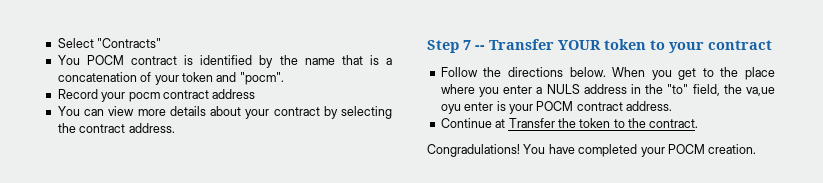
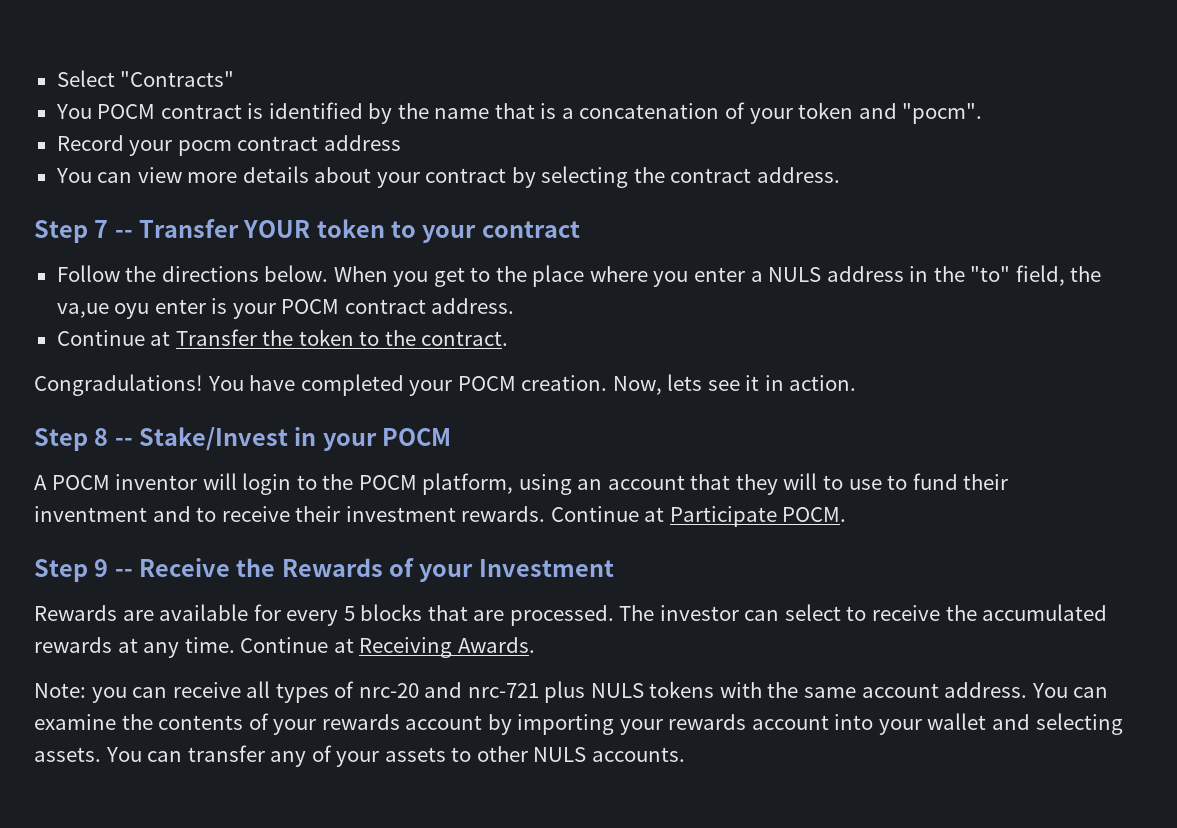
+ Now, lets see it in action.
+ Step 8 -- Stake/Invest in your POCM
+ A POCM inventor will login to the POCM platform, using an account that they will to use to fund their inventment and to receive their investment rewards. Continue at Participate POCM.
+ Step 9 -- Receive the Rewards of your Investment
+ Rewards are available for every 5 blocks that are processed. The investor can select to receive the accumulated rewards at any time. Continue at Receiving Awards.
+ Note: you can receive all types of nrc-20 and nrc-721 plus NULS tokens with the same account address. You can examine the contents of your rewards account by importing your rewards account into your wallet and selecting assets. You can transfer any of your assets to other NULS accounts.

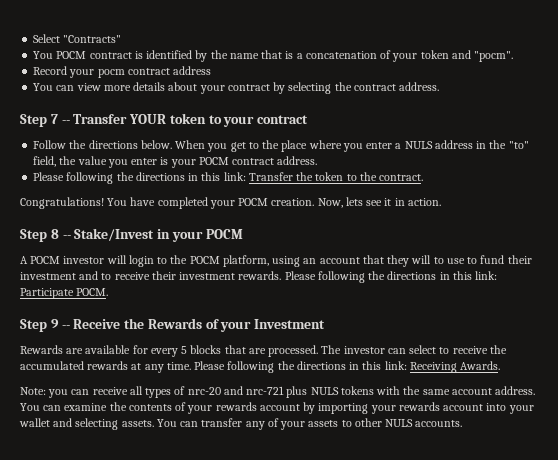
- When you get to the place where you enter a NULS address in the "to" field, the va,ue oyu enter is your POCM contract address.
+ When you get to the place where you enter a NULS address in the "to" field, the value you enter is your POCM contract address.
- Continue at Transfer the token to the contract.
+ Please following the directions in this link: Transfer the token to the contract.
- Congradulations!
+ Congratulations!
- A POCM inventor will login to the POCM platform, using an account that they will to use to fund their inventment and to receive their investment rewards.
+ A POCM investor will login to the POCM platform, using an account that they will to use to fund their investment and to receive their investment rewards.
- Continue at Participate POCM.
+ Please following the directions in this link: Participate POCM.
- Continue at Receiving Awards.
+ Please following the directions in this link: Receiving Awards.

